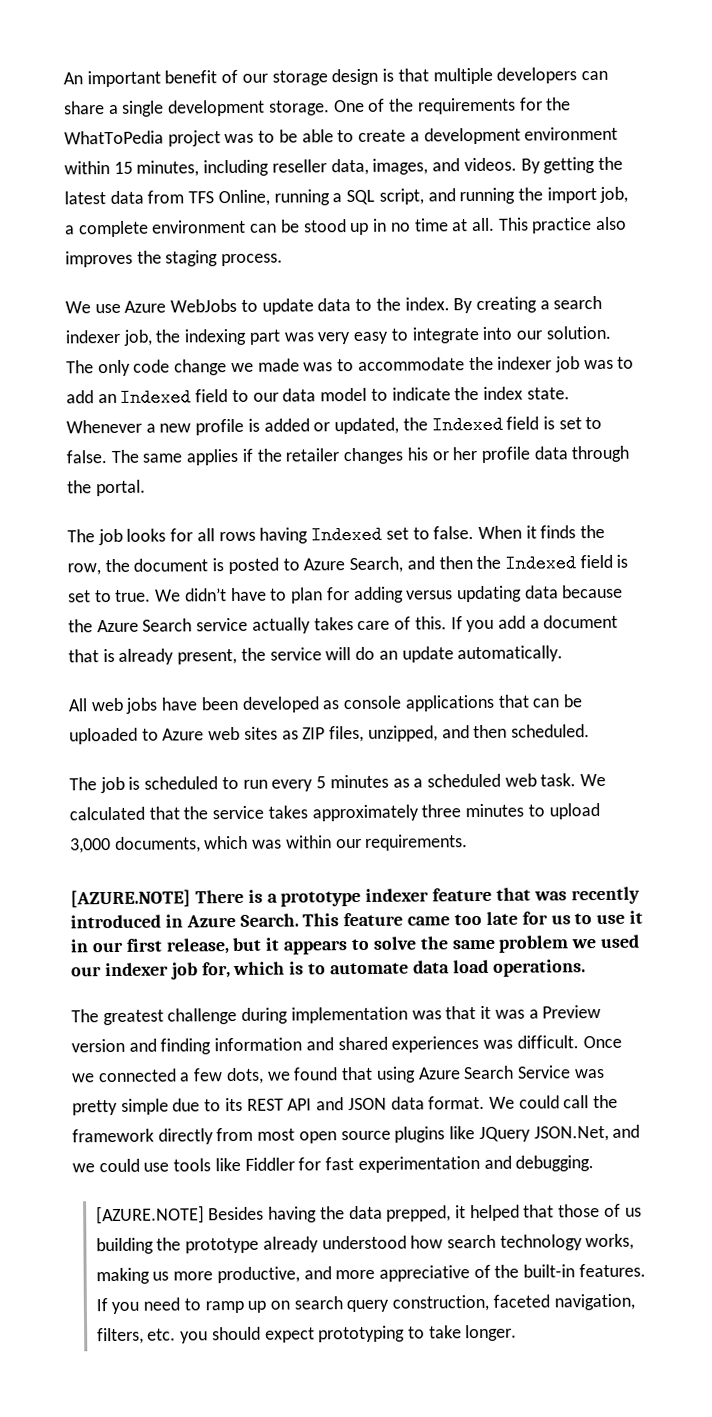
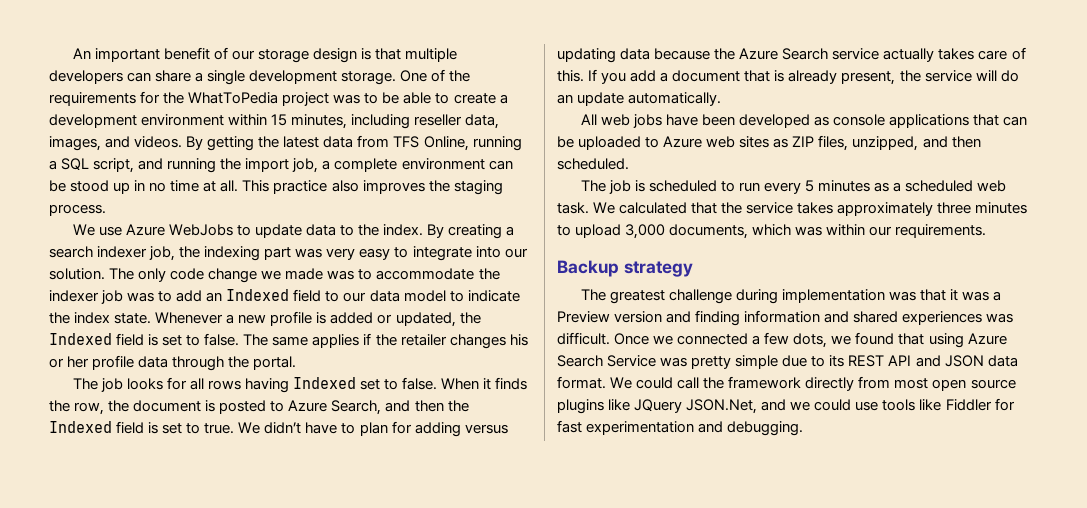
- [AZURE.NOTE] There is a prototype indexer feature that was recently introduced in Azure Search. This feature came too late for us to use it in our first release, but it appears to solve the same problem we used our indexer job for, which is to automate data load operations.
+ Backup strategy
- [AZURE.NOTE] Besides having the data prepped, it helped that those of us building the prototype already understood how search technology works, making us more productive, and more appreciative of the built-in features. If you need to ramp up on search query construction, faceted navigation, filters, etc. you should expect prototyping to take longer.

